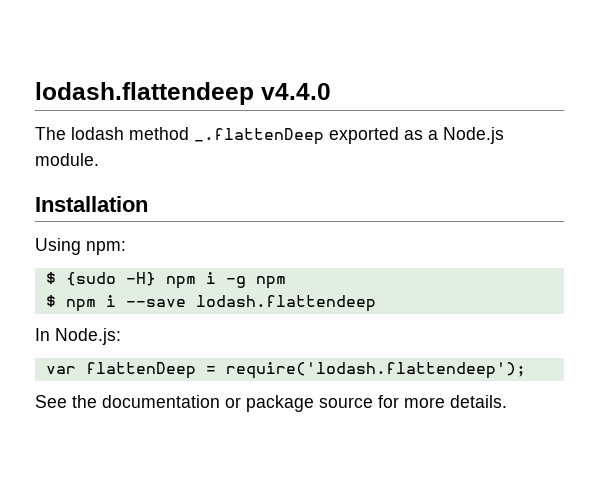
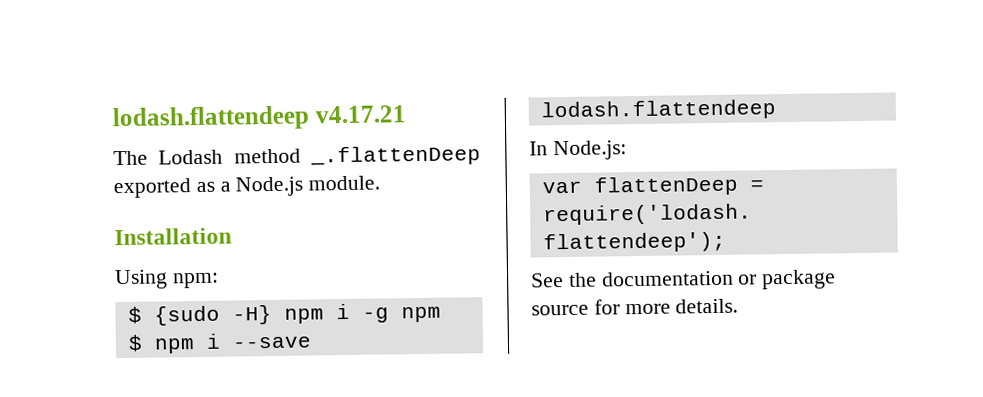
- lodash.flattendeep v4.4.0
+ lodash.flattendeep v4.17.21
- The lodash method _.flattenDeep exported as a Node.js module.
+ The Lodash method _.flattenDeep exported as a Node.js module.

